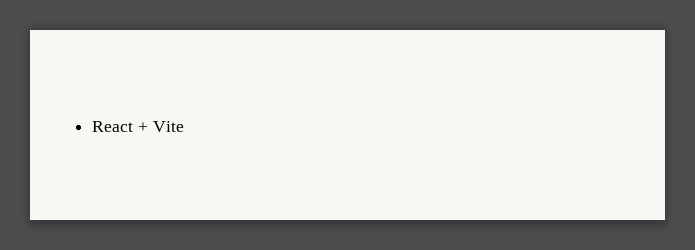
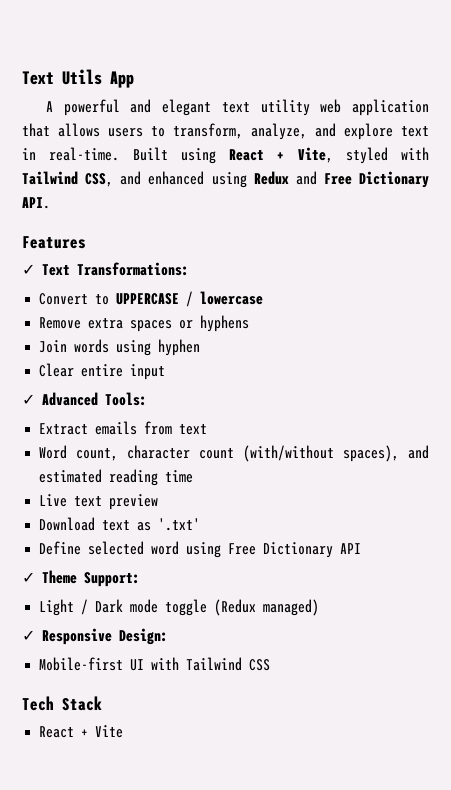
+ Text Utils App
+ A powerful and elegant text utility web application that allows users to transform, analyze, and explore text in real-time. Built using React + Vite, styled with Tailwind CSS, and enhanced using Redux and Free Dictionary API.
+ Features
+ ✓ Text Transformations:
+ Convert to UPPERCASE / lowercase
+ Remove extra spaces or hyphens
+ Join words using hyphen
+ Clear entire input
+ ✓ Advanced Tools:
+ Extract emails from text
+ Word count, character count (with/without spaces), and estimated reading time
+ Live text preview
+ Download text as '.txt'
+ Define selected word using Free Dictionary API
+ ✓ Theme Support:
+ Light / Dark mode toggle (Redux managed)
+ ✓ Responsive Design:
+ Mobile-first UI with Tailwind CSS
+ Tech Stack

